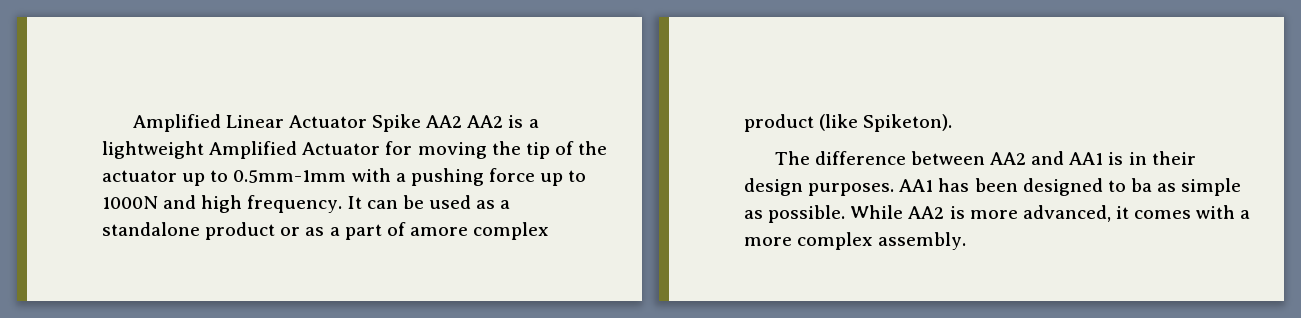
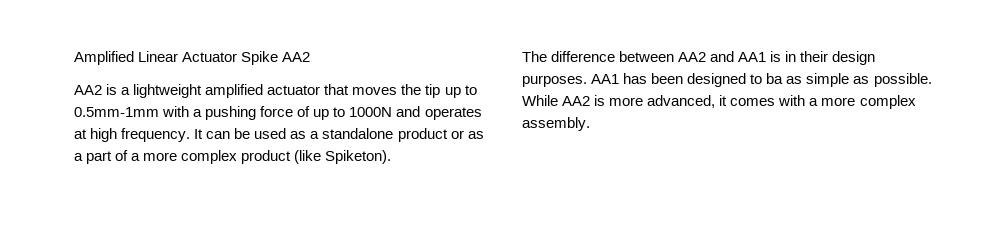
- Amplified Linear Actuator Spike AA2 AA2 is a lightweight Amplified Actuator for moving the tip of the actuator up to 0.5mm-1mm with a pushing force up to 1000N and high frequency.
+ Amplified Linear Actuator Spike AA2
+ AA2 is a lightweight amplified actuator that moves the tip up to 0.5mm-1mm with a pushing force of up to 1000N and operates at high frequency.
- It can be used as a standalone product or as a part of amore complex product (like Spiketon).
+ It can be used as a standalone product or as a part of a more complex product (like Spiketon).

